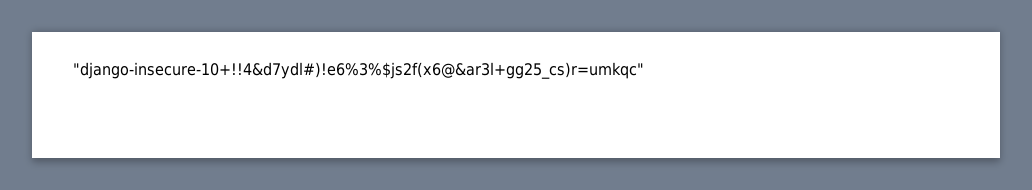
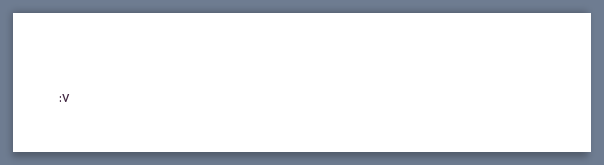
- "django-insecure-10+!!4&d7ydl#)!e6%3%$js2f(x6@&ar3l+gg25_cs)r=umkqc"
+ :v

